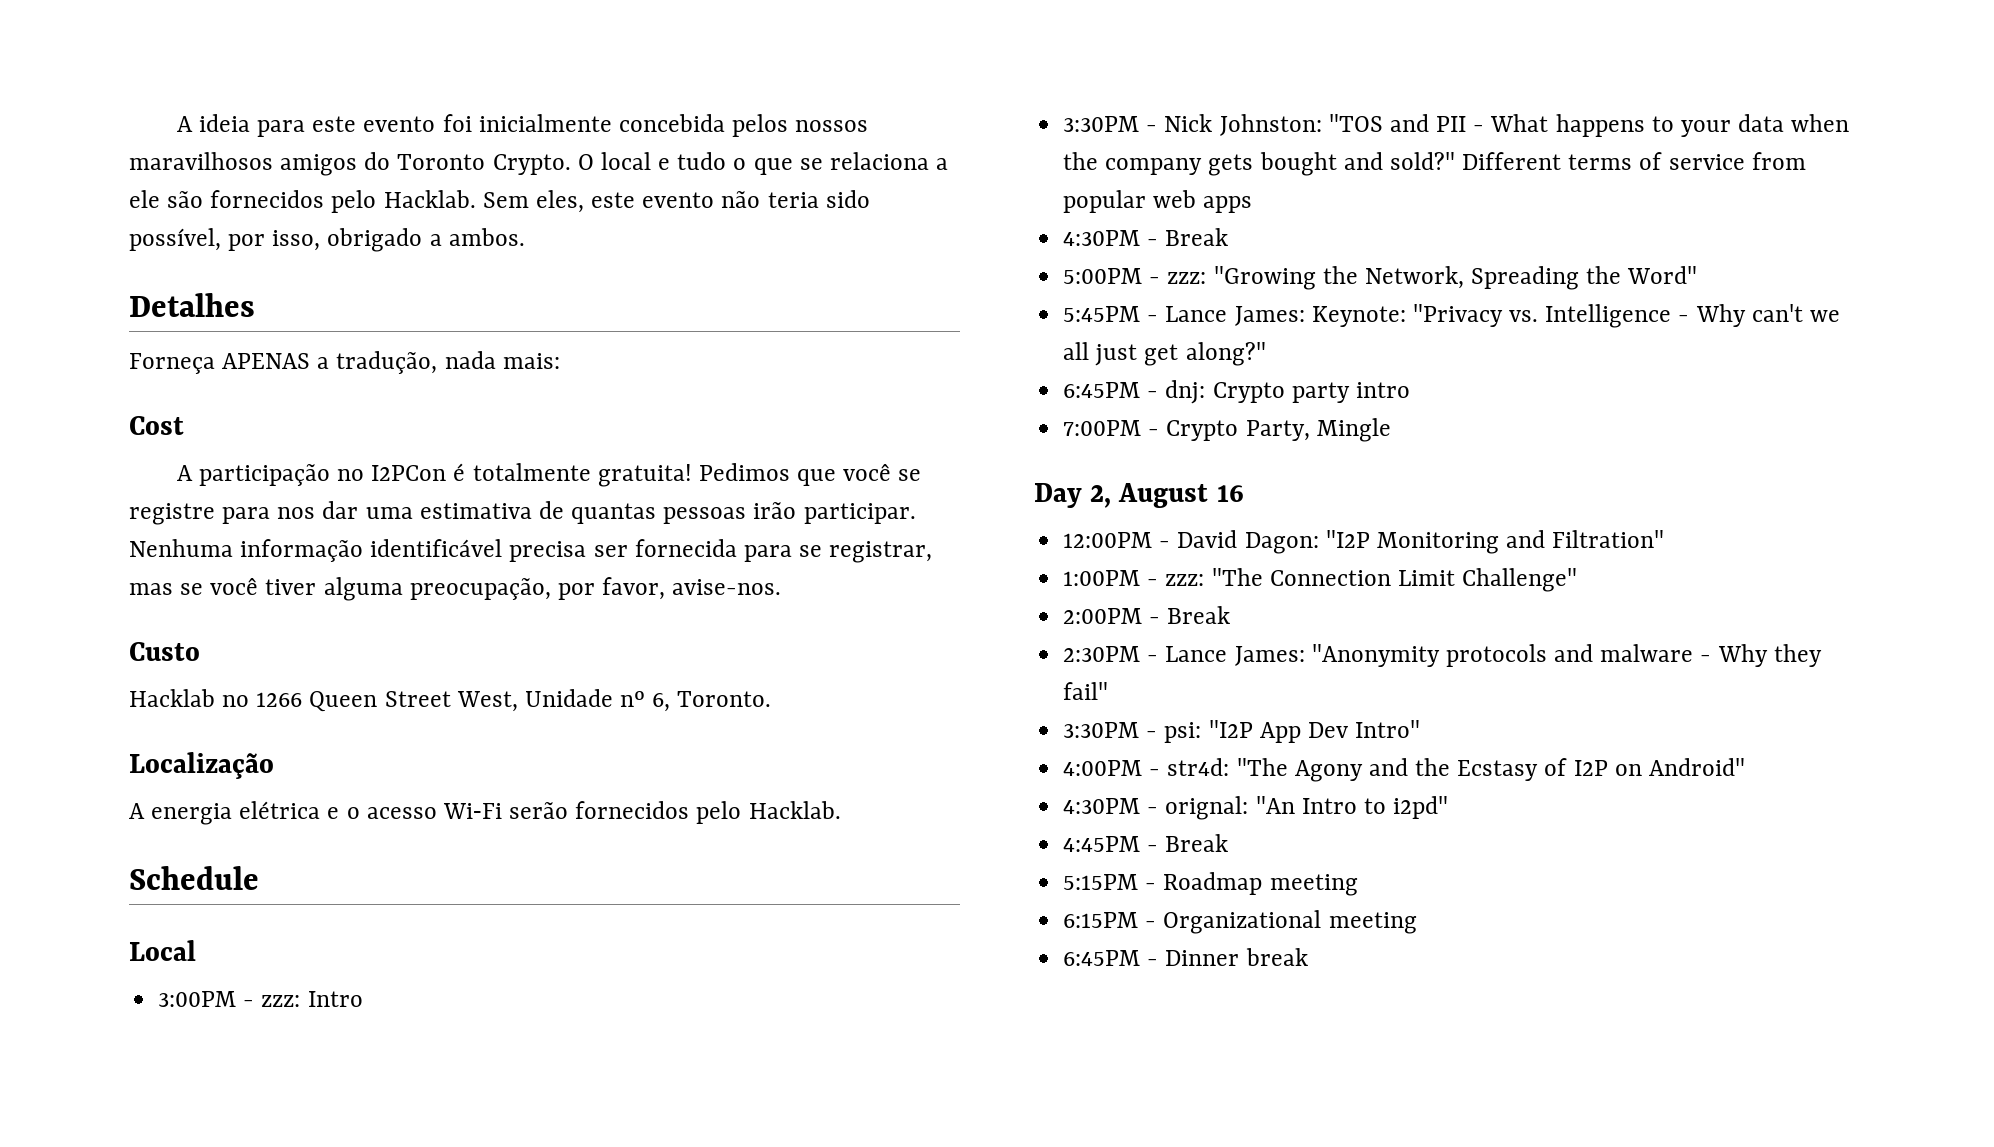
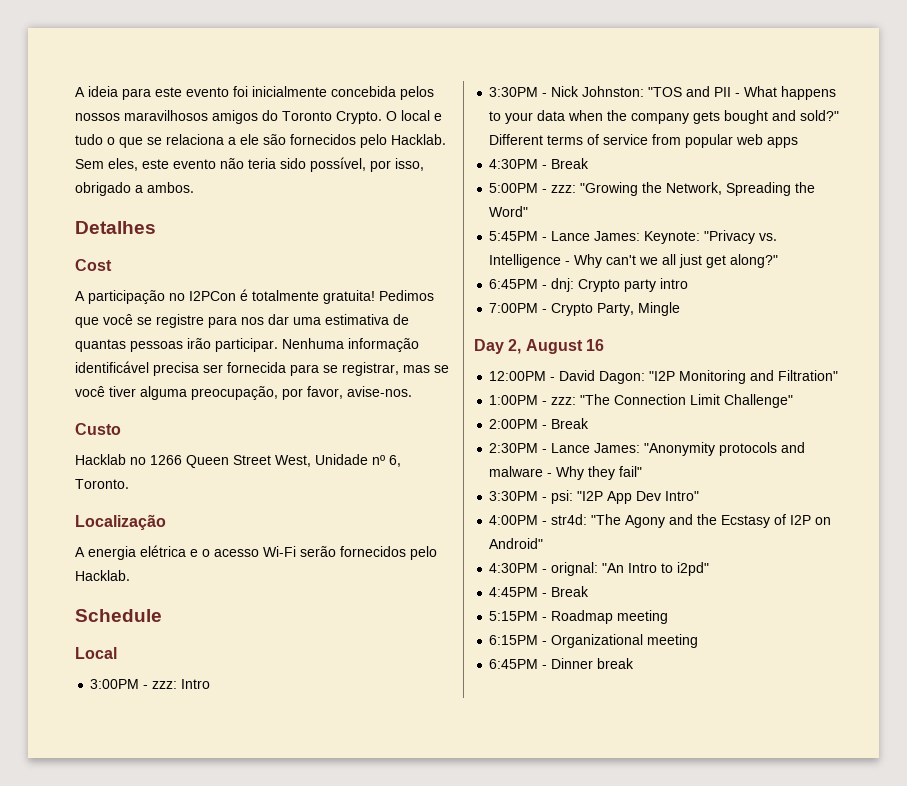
- Forneça APENAS a tradução, nada mais:

